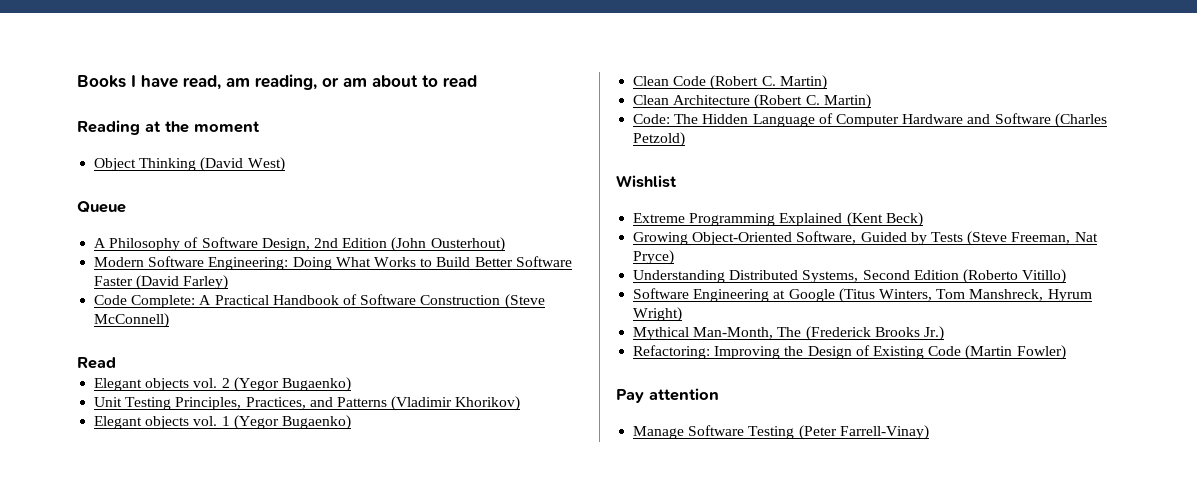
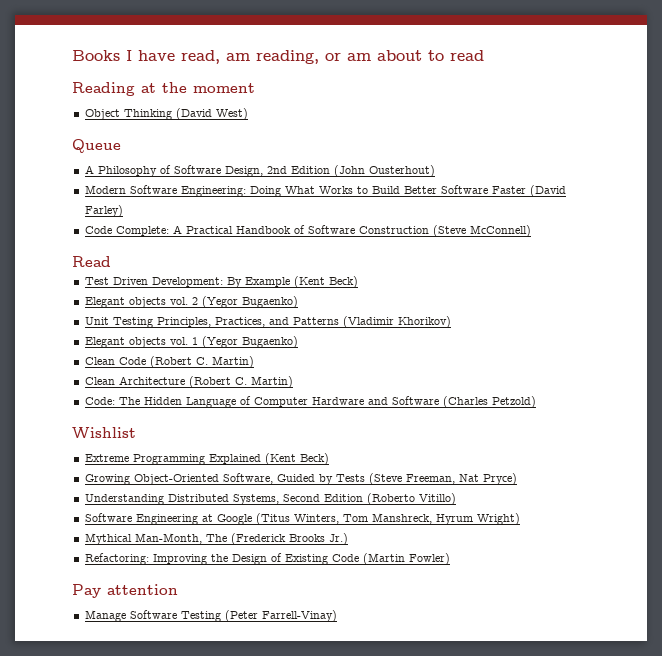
+ Test Driven Development: By Example (Kent Beck)

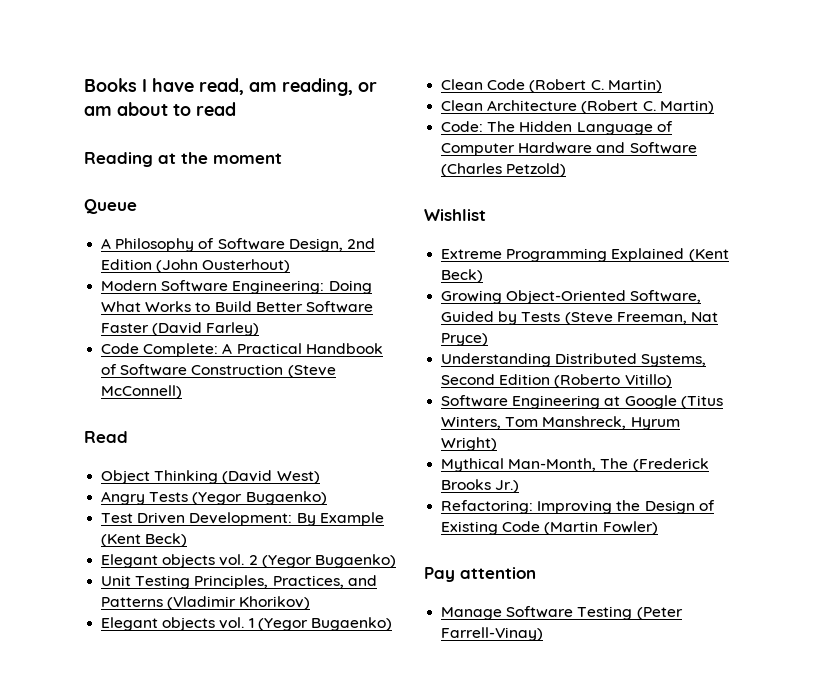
- Object Thinking (David West)
+ Object Thinking (David West)
+ Angry Tests (Yegor Bugaenko)

